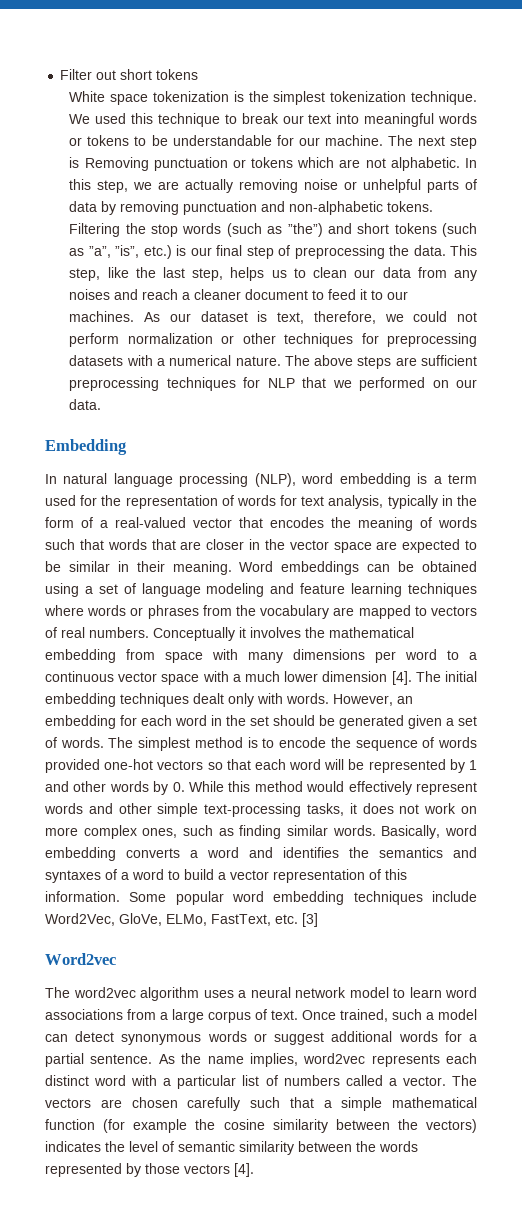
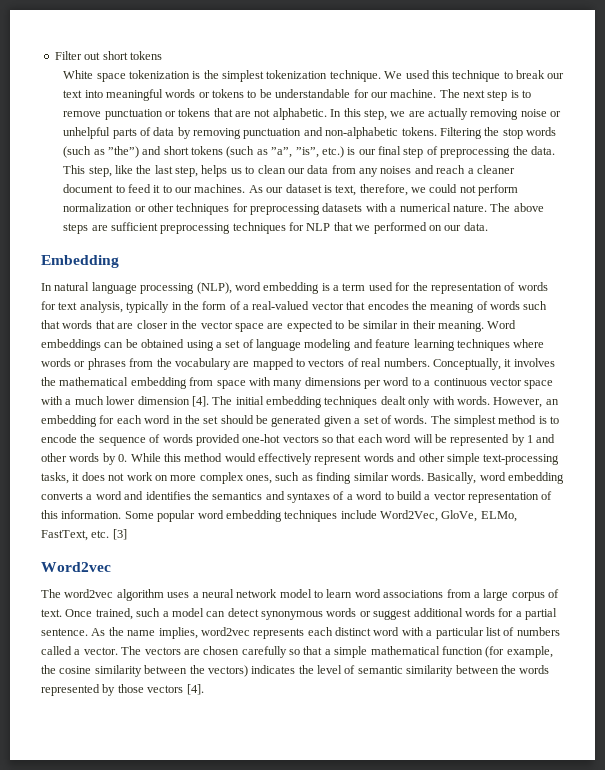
- The next step is Removing punctuation or tokens which are not alphabetic.
+ The next step is to remove punctuation or tokens that are not alphabetic.
- Conceptually it involves the mathematical embedding from space with many dimensions per word to a continuous vector space with a much lower dimension [4].
+ Conceptually, it involves the mathematical embedding from space with many dimensions per word to a continuous vector space with a much lower dimension [4].
- The vectors are chosen carefully such that a simple mathematical function (for example the cosine similarity between the vectors) indicates the level of semantic similarity between the words represented by those vectors [4].
+ The vectors are chosen carefully so that a simple mathematical function (for example, the cosine similarity between the vectors) indicates the level of semantic similarity between the words represented by those vectors [4].

